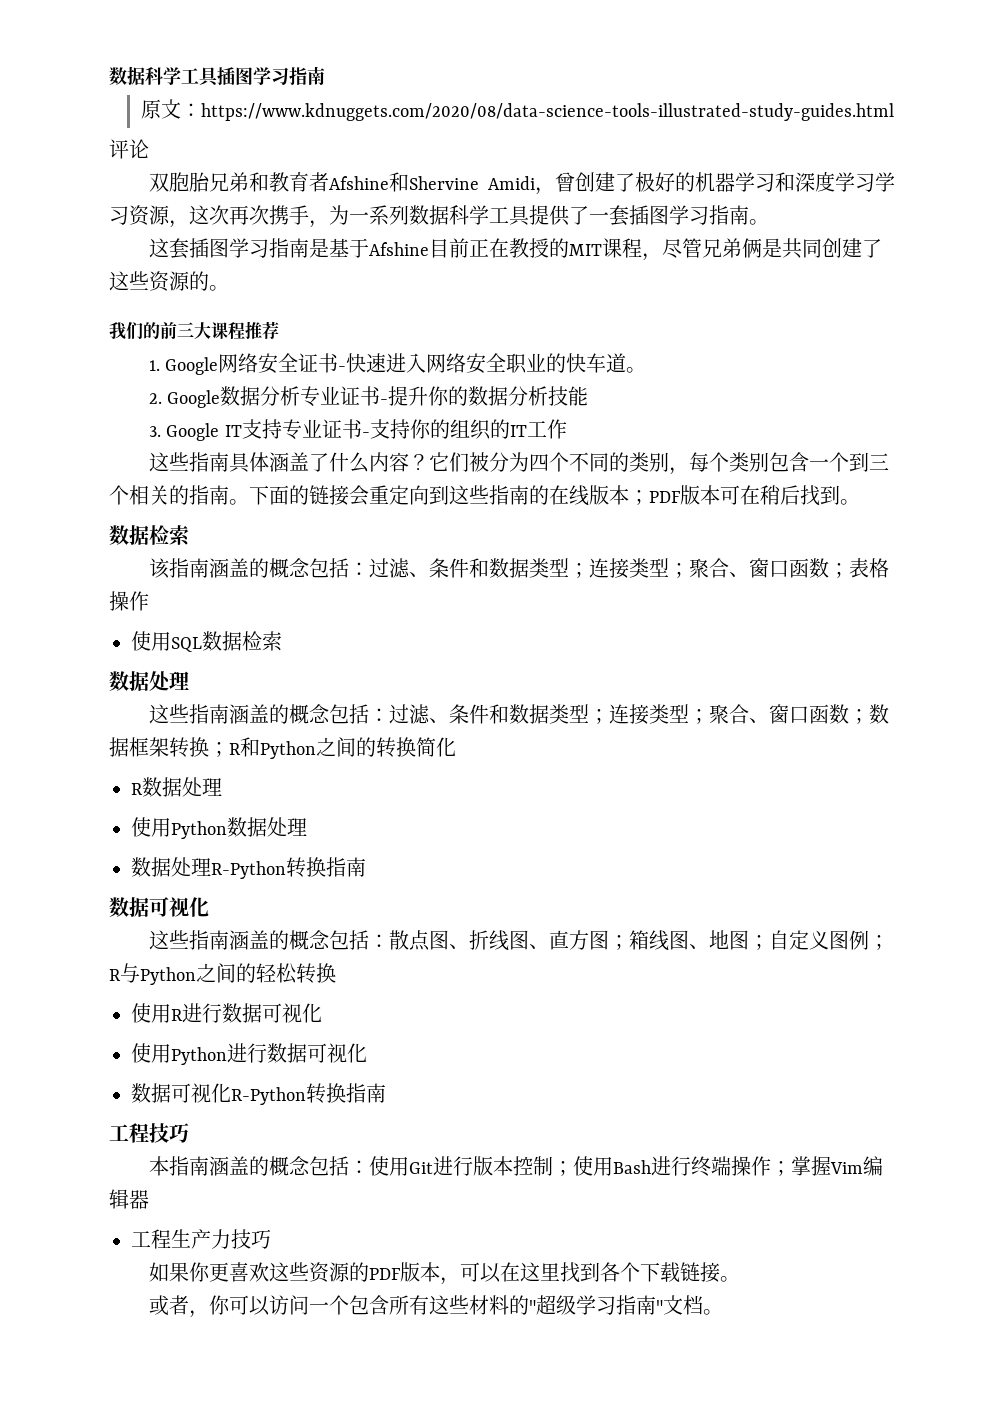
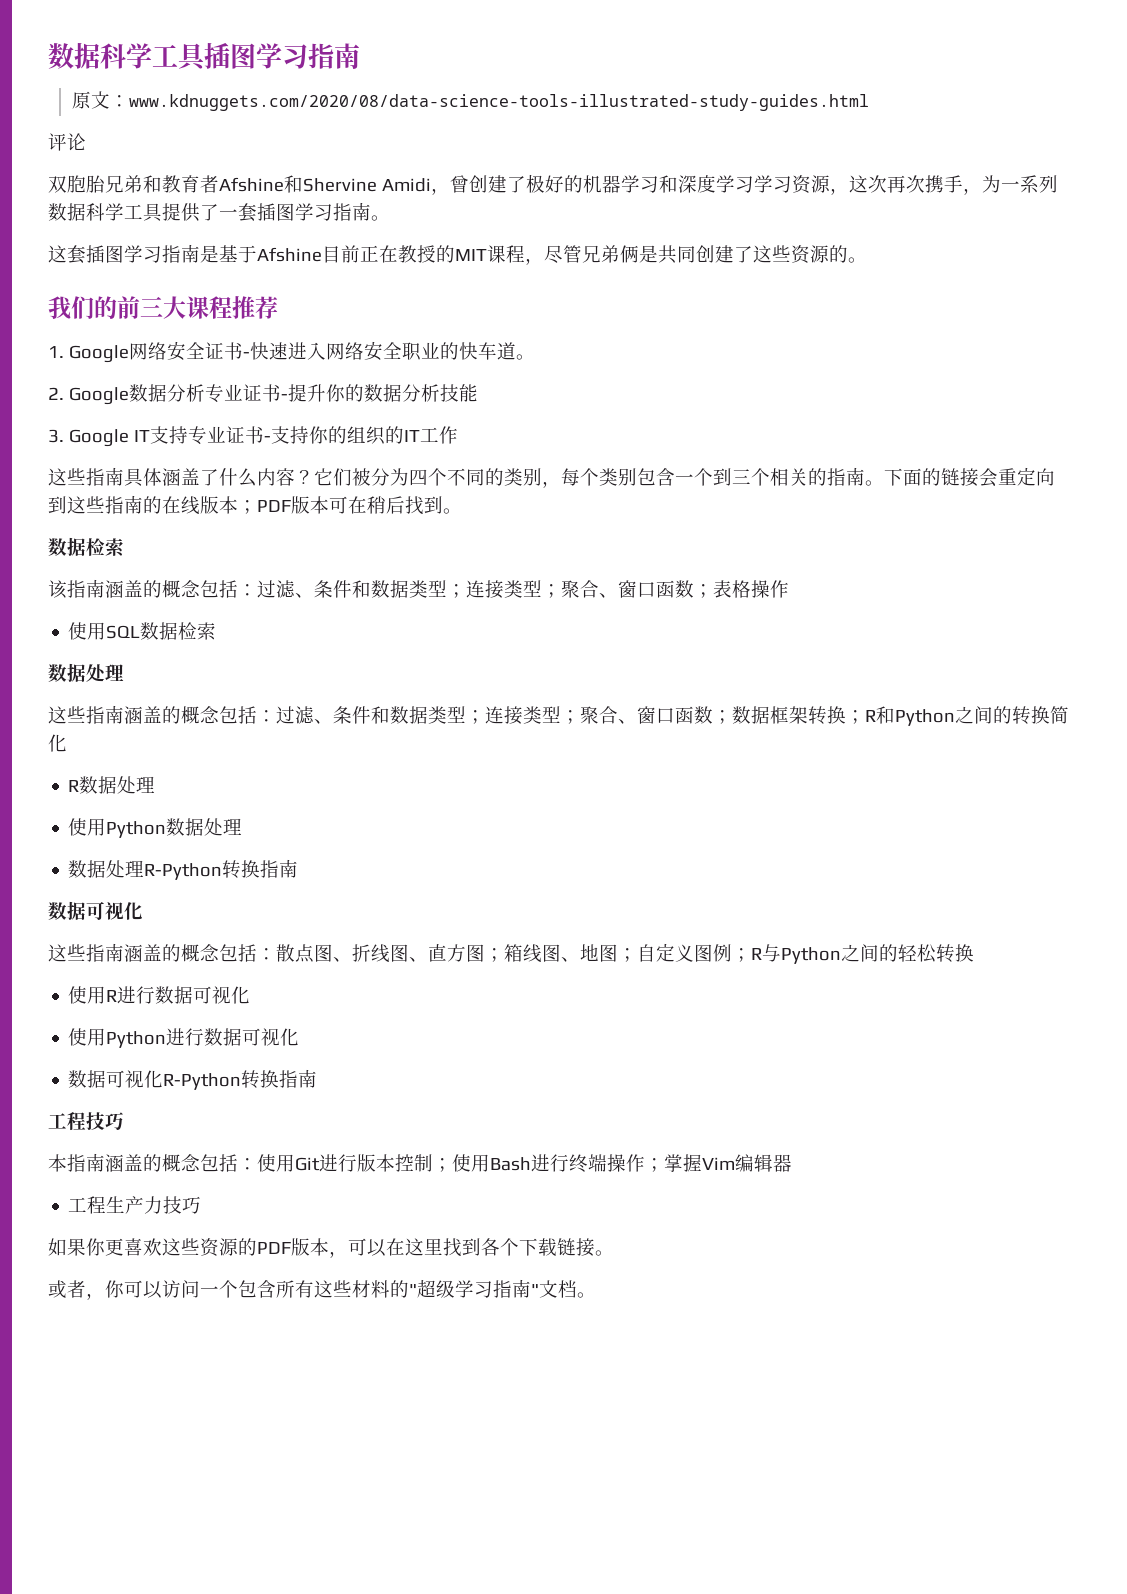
- 原文：https://www.kdnuggets.com/2020/08/data-science-tools-illustrated-study-guides.html
+ 原文：www.kdnuggets.com/2020/08/data-science-tools-illustrated-study-guides.html

